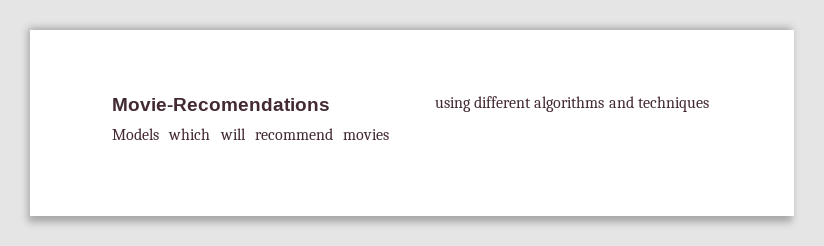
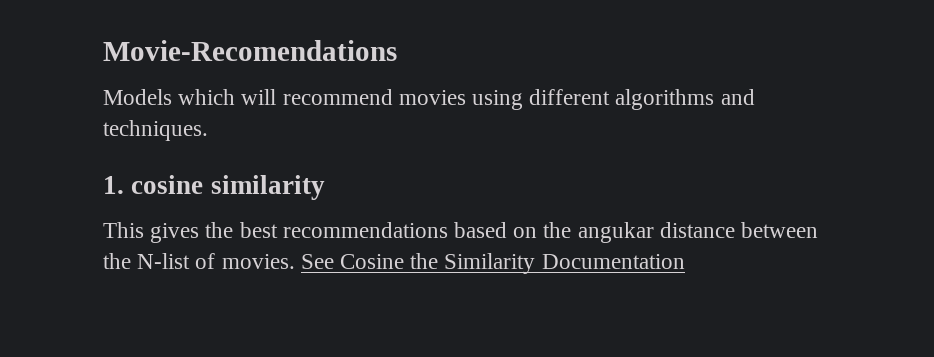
- Models which will recommend movies using different algorithms and techniques
+ Models which will recommend movies using different algorithms and techniques.
+ 1. cosine similarity
+ This gives the best recommendations based on the angukar distance between the N-list of movies. See Cosine the Similarity Documentation

